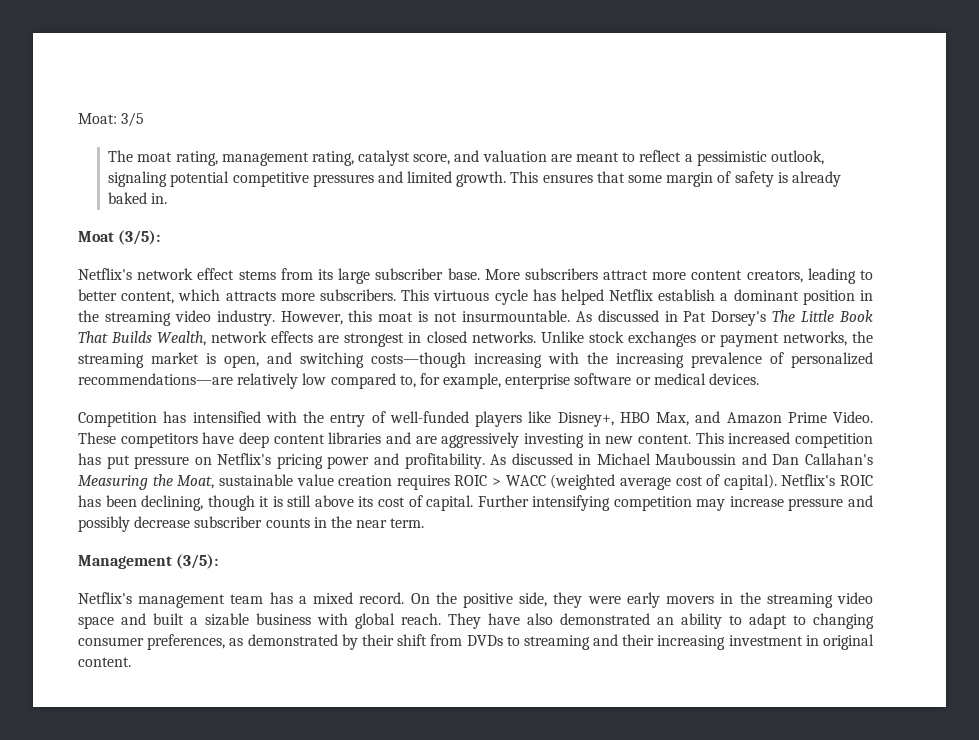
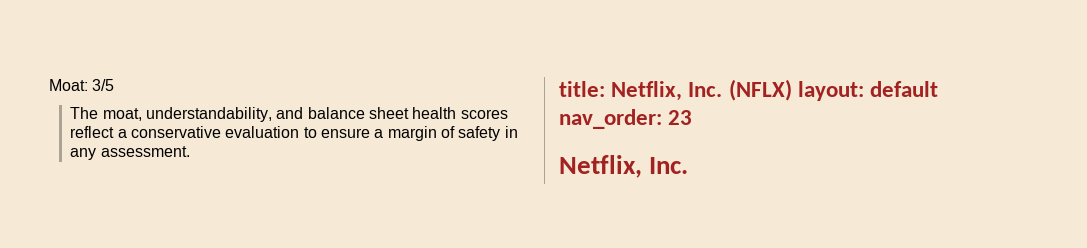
- The moat rating, management rating, catalyst score, and valuation are meant to reflect a pessimistic outlook, signaling potential competitive pressures and limited growth. This ensures that some margin of safety is already baked in.
- Moat (3/5):
- Netflix's network effect stems from its large subscriber base. More subscribers attract more content creators, leading to better content, which attracts more subscribers. This virtuous cycle has helped Netflix establish a dominant position in the streaming video industry. However, this moat is not insurmountable. As discussed in Pat Dorsey's The Little Book That Builds Wealth, network effects are strongest in closed networks. Unlike stock exchanges or payment networks, the streaming market is open, and switching costs—though increasing with the increasing prevalence of personalized recommendations—are relatively low compared to, for example, enterprise software or medical devices.
- Competition has intensified with the entry of well-funded players like Disney+, HBO Max, and Amazon Prime Video. These competitors have deep content libraries and are aggressively investing in new content. This increased competition has put pressure on Netflix's pricing power and profitability. As discussed in Michael Mauboussin and Dan Callahan's Measuring the Moat, sustainable value creation requires ROIC > WACC (weighted average cost of capital). Netflix's ROIC has been declining, though it is still above its cost of capital. Further intensifying competition may increase pressure and possibly decrease subscriber counts in the near term.
- Management (3/5):
- Netflix's management team has a mixed record. On the positive side, they were early movers in the streaming video space and built a sizable business with global reach. They have also demonstrated an ability to adapt to changing consumer preferences, as demonstrated by their shift from DVDs to streaming and their increasing investment in original content.
+ The moat, understandability, and balance sheet health scores reflect a conservative evaluation to ensure a margin of safety in any assessment.
+ title: Netflix, Inc. (NFLX) layout: default nav_order: 23
+ Netflix, Inc.

